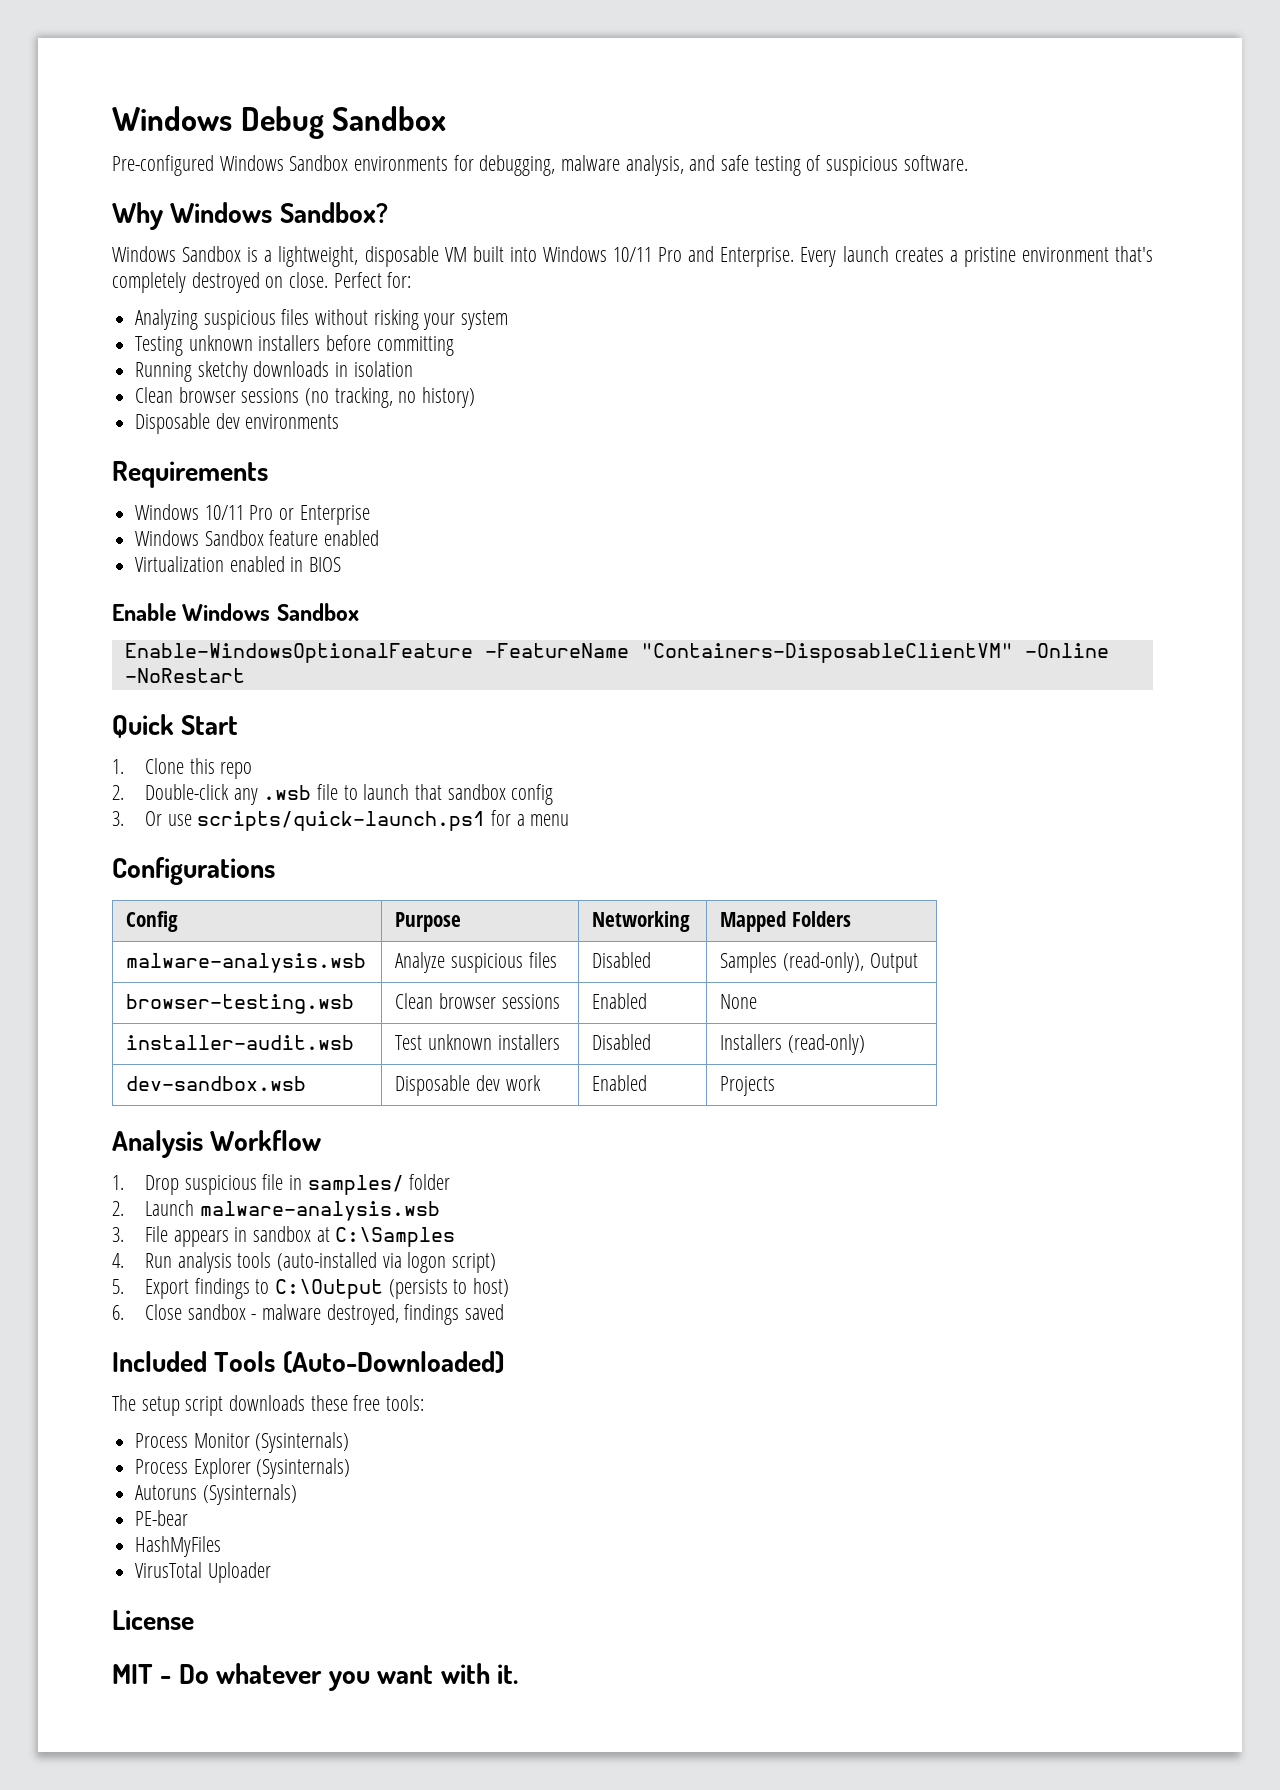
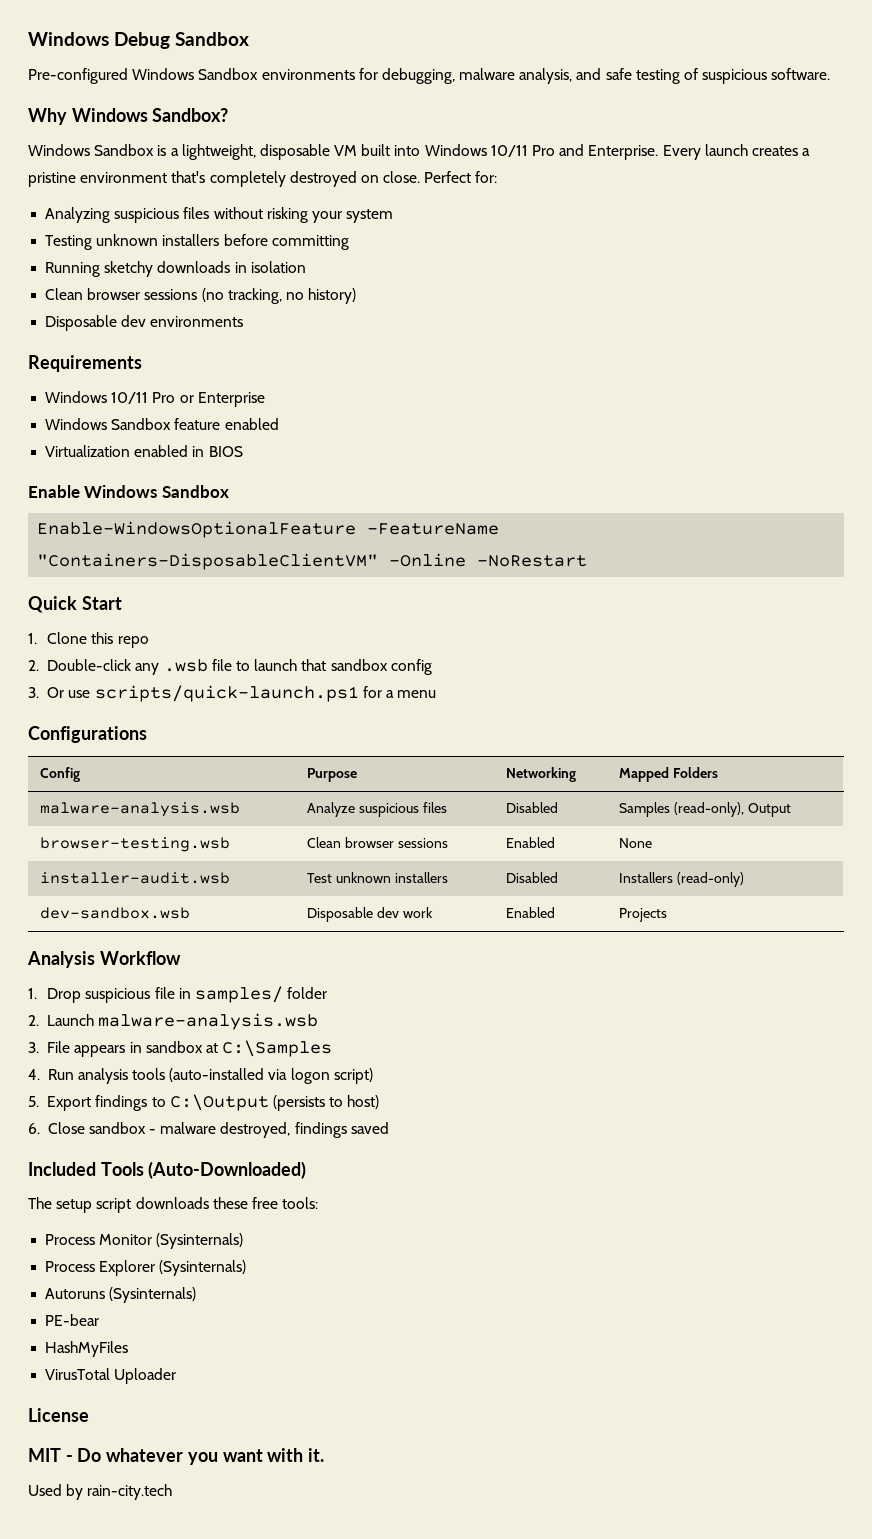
+ Used by rain-city.tech

